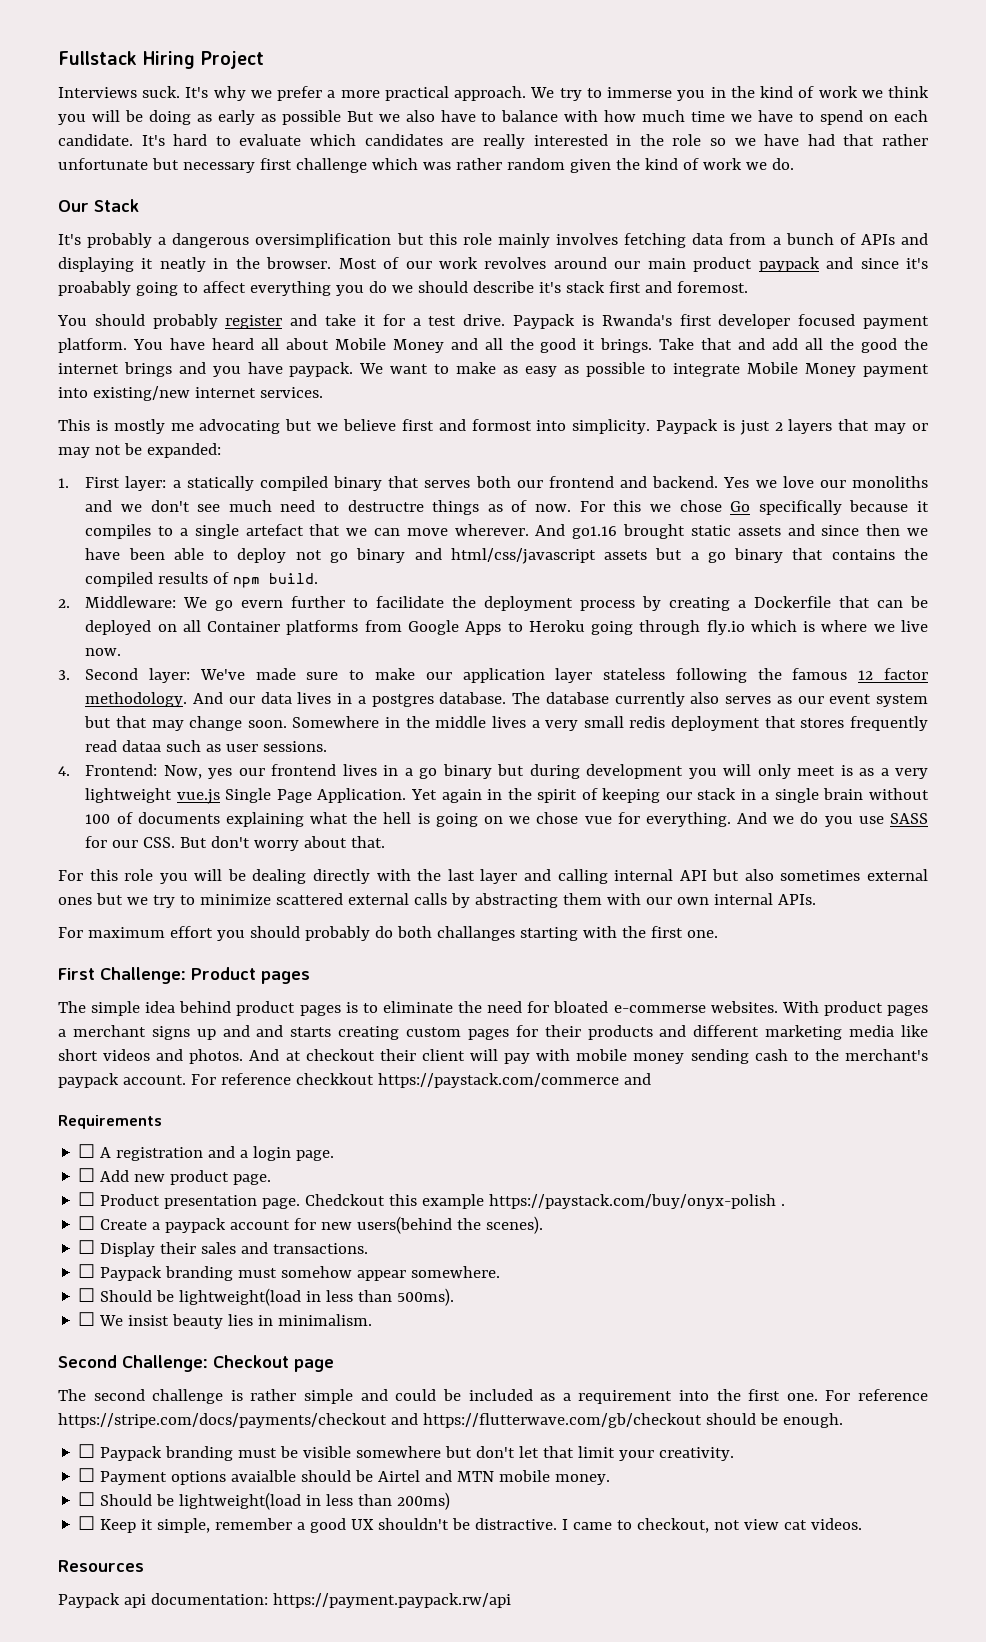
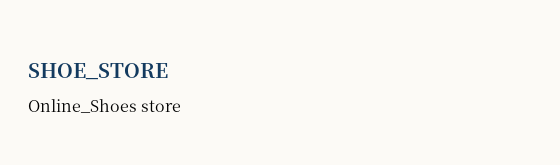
- Fullstack Hiring Project
- Interviews suck. It's why we prefer a more practical approach. We try to immerse you in the kind of work we think you will be doing as early as possible But we also have to balance with how much time we have to spend on each candidate. It's hard to evaluate which candidates are really interested in the role so we have had that rather unfortunate but necessary first challenge which was rather random given the kind of work we do.
- Our Stack
- It's probably a dangerous oversimplification but this role mainly involves fetching data from a bunch of APIs and displaying it neatly in the browser. Most of our work revolves around our main product paypack and since it's proabably going to affect everything you do we should describe it's stack first and foremost.
- You should probably register and take it for a test drive. Paypack is Rwanda's first developer focused payment platform. You have heard all about Mobile Money and all the good it brings. Take that and add all the good the internet brings and you have paypack. We want to make as easy as possible to integrate Mobile Money payment into existing/new internet services.
- This is mostly me advocating but we believe first and formost into simplicity. Paypack is just 2 layers that may or may not be expanded:
- 1. First layer: a statically compiled binary that serves both our frontend and backend. Yes we love our monoliths and we don't see much need to destructre things as of now. For this we chose Go specifically because it compiles to a single artefact that we can move wherever. And go1.16 brought static assets and since then we have been able to deploy not go binary and html/css/javascript assets but a go binary that contains the compiled results of npm build.
- 2. Middleware: We go evern further to facilidate the deployment process by creating a Dockerfile that can be deployed on all Container platforms from Google Apps to Heroku going through fly.io which is where we live now.
- 3. Second layer: We've made sure to make our application layer stateless following the famous 12 factor methodology. And our data lives in a postgres database. The database currently also serves as our event system but that may change soon. Somewhere in the middle lives a very small redis deployment that stores frequently read dataa such as user sessions.
- 4. Frontend: Now, yes our frontend lives in a go binary but during development you will only meet is as a very lightweight vue.js Single Page Application. Yet again in the spirit of keeping our stack in a single brain without 100 of documents explaining what the hell is going on we chose vue for everything. And we do you use SASS for our CSS. But don't worry about that.
- For this role you will be dealing directly with the last layer and calling internal API but also sometimes external ones but we try to minimize scattered external calls by abstracting them with our own internal APIs.
- For maximum effort you should probably do both challanges starting with the first one.
- First Challenge: Product pages
- The simple idea behind product pages is to eliminate the need for bloated e-commerse websites. With product pages a merchant signs up and and starts creating custom pages for their products and different marketing media like short videos and photos. And at checkout their client will pay with mobile money sending cash to the merchant's paypack account. For reference checkkout https://paystack.com/commerce and
- Requirements
- ☐ A registration and a login page.
- ☐ Add new product page.
- ☐ Product presentation page. Chedckout this example https://paystack.com/buy/onyx-polish .
- ☐ Create a paypack account for new users(behind the scenes).
- ☐ Display their sales and transactions.
- ☐ Paypack branding must somehow appear somewhere.
- ☐ Should be lightweight(load in less than 500ms).
- ☐ We insist beauty lies in minimalism.
- Second Challenge: Checkout page
- The second challenge is rather simple and could be included as a requirement into the first one. For reference https://stripe.com/docs/payments/checkout and https://flutterwave.com/gb/checkout should be enough.
- ☐ Paypack branding must be visible somewhere but don't let that limit your creativity.
- ☐ Payment options avaialble should be Airtel and MTN mobile money.
- ☐ Should be lightweight(load in less than 200ms)
- ☐ Keep it simple, remember a good UX shouldn't be distractive. I came to checkout, not view cat videos.
- Resources
- Paypack api documentation: https://payment.paypack.rw/api
+ SHOE_STORE
+ Online_Shoes store

